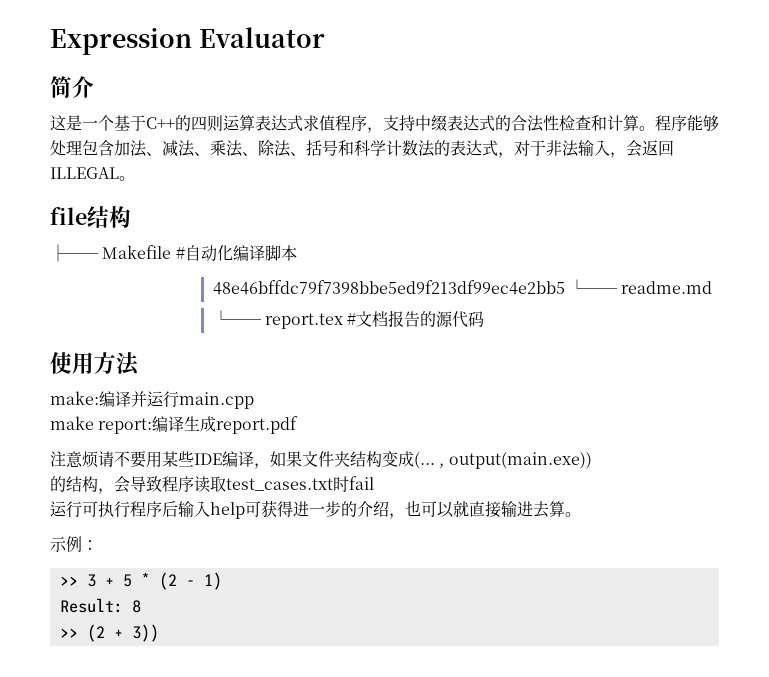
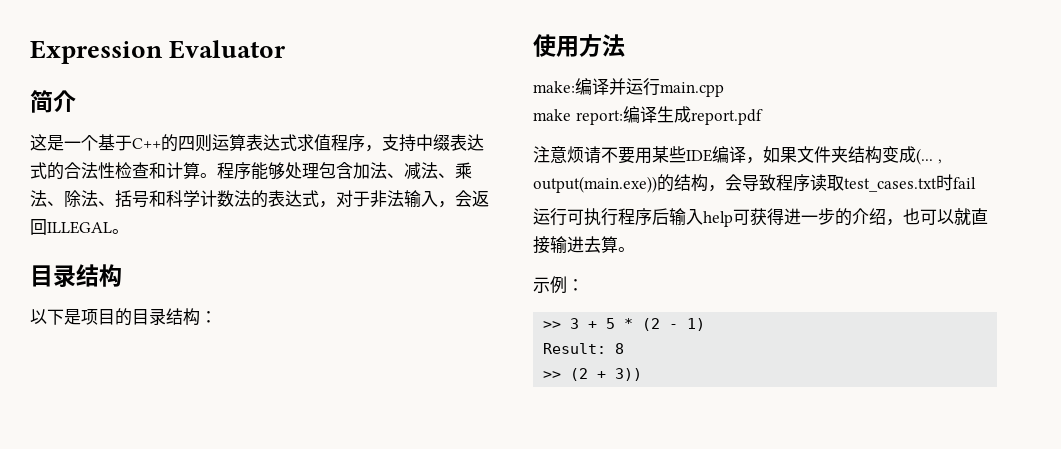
  程序能够处理包含加法、减法、乘法、除法、括号和科学计数法的表达式，对于非法输入，会返回ILLEGAL。
- file结构
+ 目录结构
- ├── Makefile #自动化编译脚本
- 48e46bffdc79f7398bbe5ed9f213df99ec4e2bb5 └── readme.md
- └── report.tex #文档报告的源代码
+ 以下是项目的目录结构：
- 注意烦请不要用某些IDE编译，如果文件夹结构变成(... , output(main.exe))
- 的结构，会导致程序读取test_cases.txt时fail
+ 注意烦请不要用某些IDE编译，如果文件夹结构变成(... , output(main.exe))的结构，会导致程序读取test_cases.txt时fail

